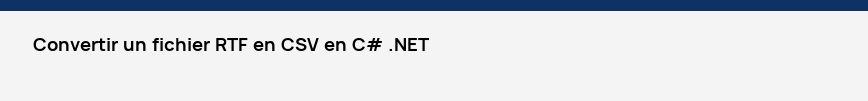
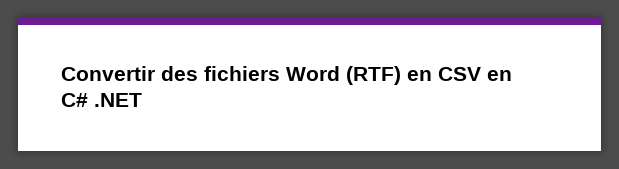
- Convertir un fichier RTF en CSV en C# .NET
+ Convertir des fichiers Word (RTF) en CSV en C# .NET

